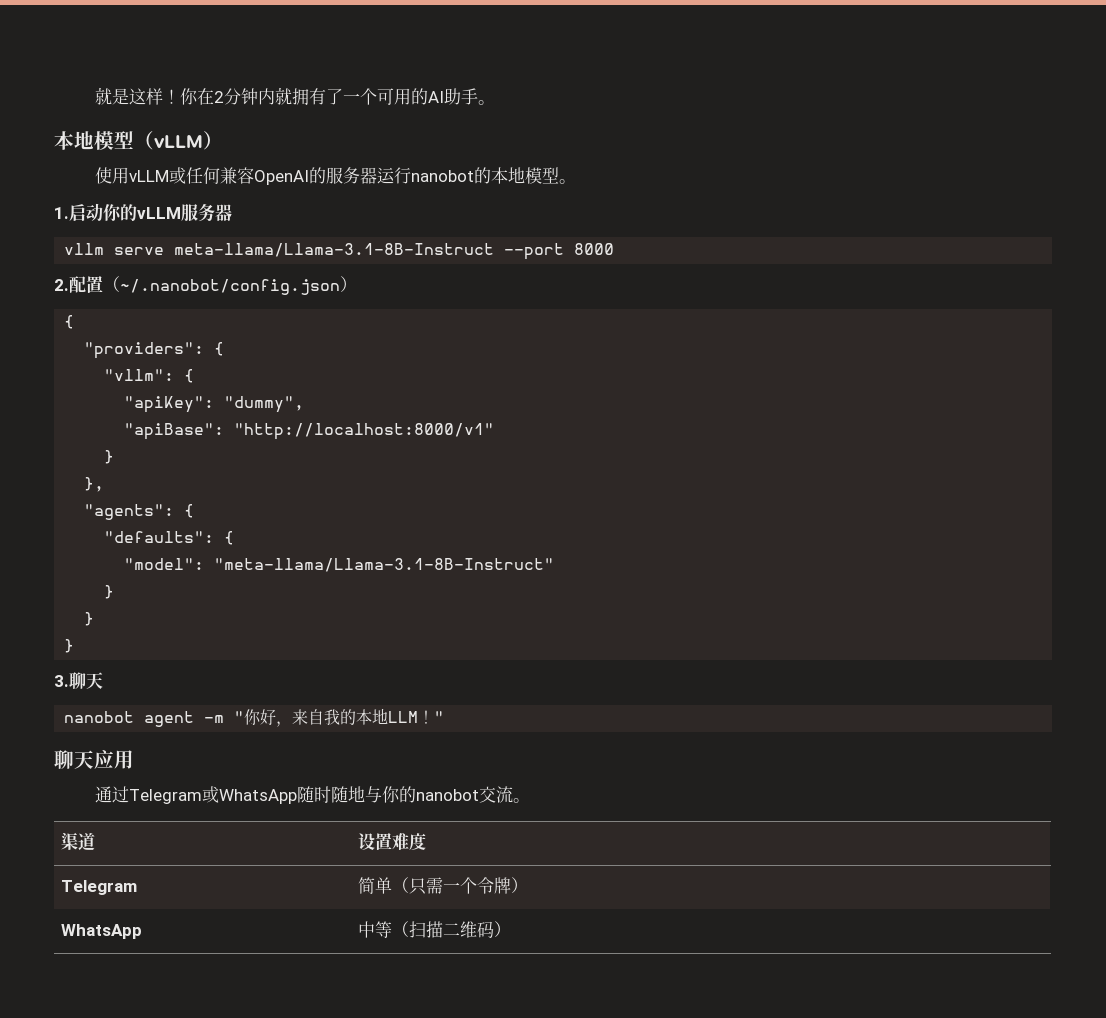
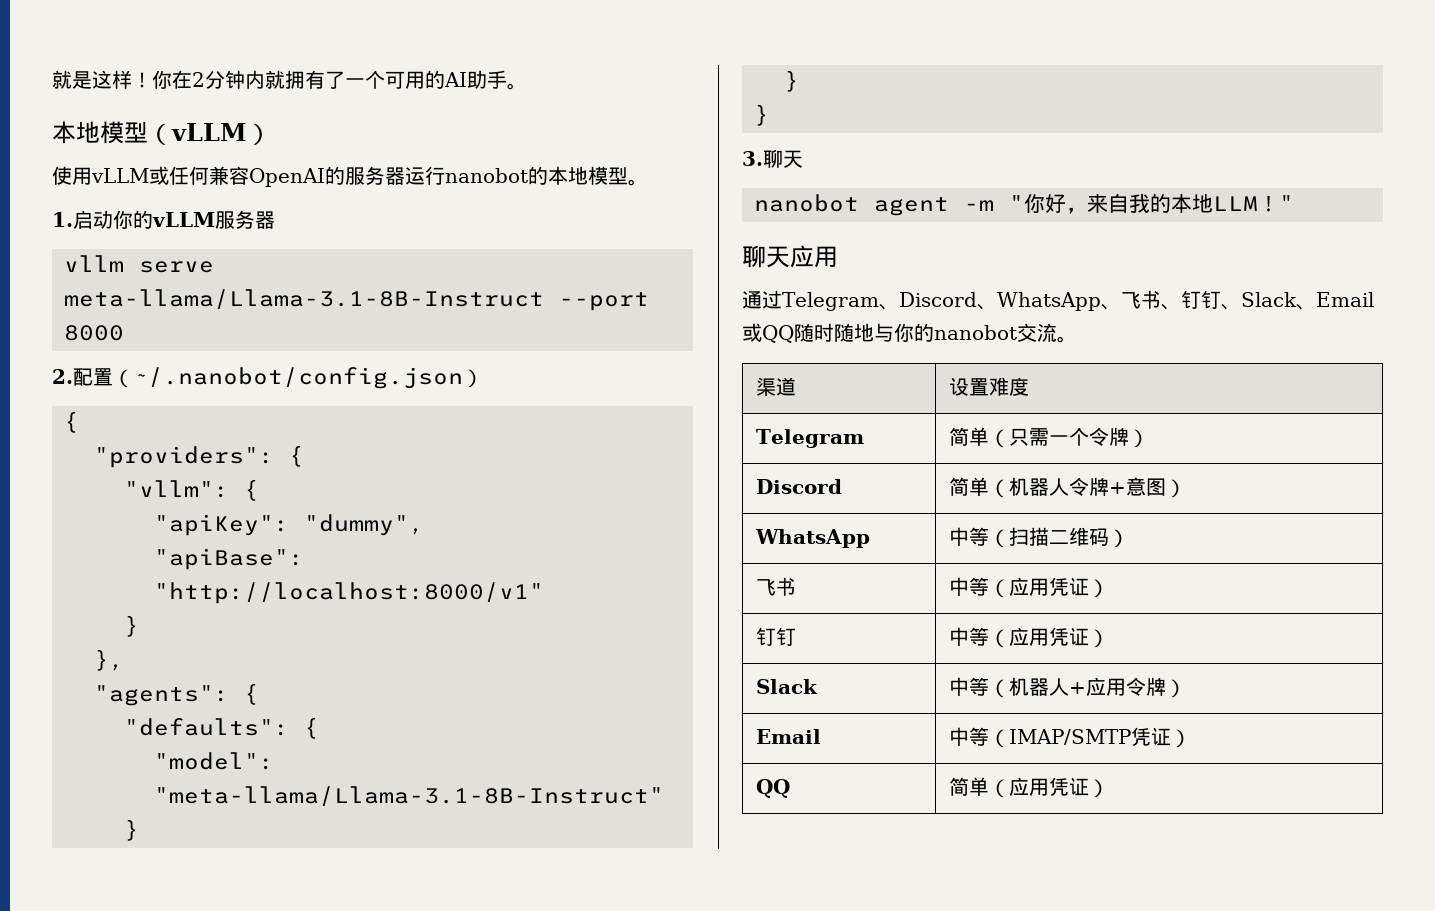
- 通过Telegram或WhatsApp随时随地与你的nanobot交流。
+ 通过Telegram、Discord、WhatsApp、飞书、钉钉、Slack、Email或QQ随时随地与你的nanobot交流。
+ Discord | 简单（机器人令牌+意图）
+ 飞书 | 中等（应用凭证）
+ 钉钉 | 中等（应用凭证）
+ Slack | 中等（机器人+应用令牌）
+ Email | 中等（IMAP/SMTP凭证）
+ QQ | 简单（应用凭证）

